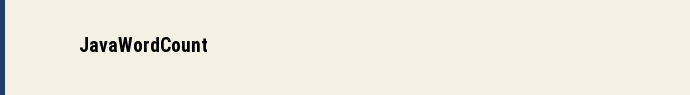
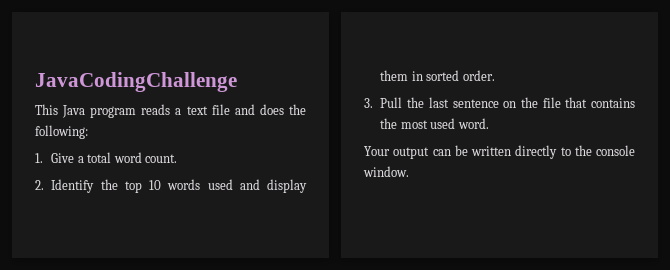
- JavaWordCount
+ JavaCodingChallenge
+ This Java program reads a text file and does the following:
+ 1. Give a total word count.
+ 2. Identify the top 10 words used and display them in sorted order.
+ 3. Pull the last sentence on the file that contains the most used word.
+ Your output can be written directly to the console window.

